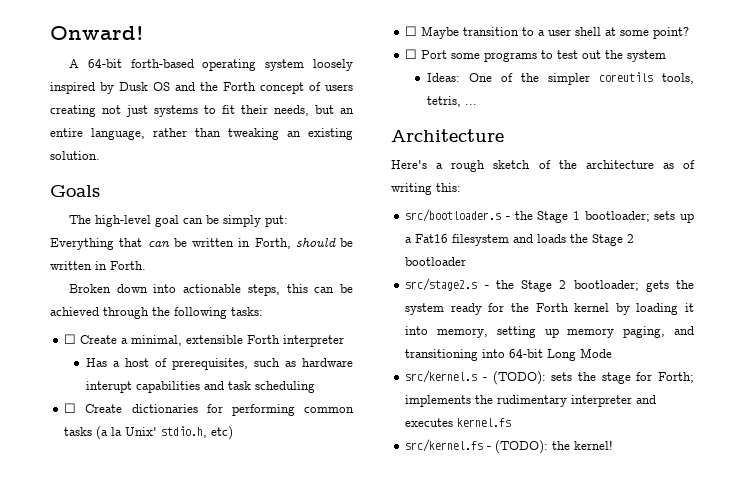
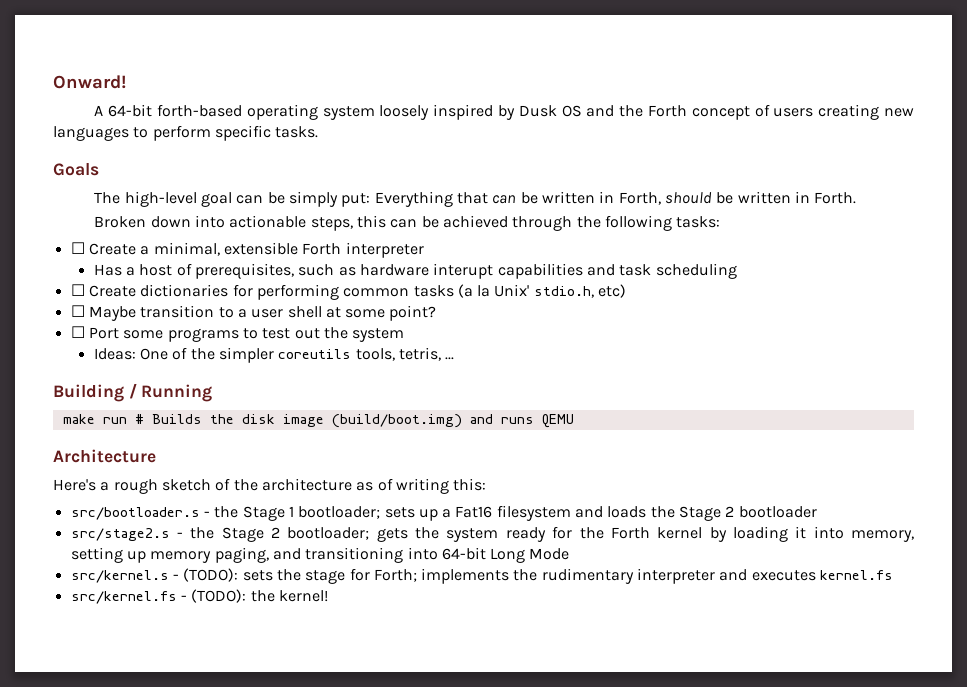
- A 64-bit forth-based operating system loosely inspired by Dusk OS and the Forth concept of users creating not just systems to fit their needs, but an entire language, rather than tweaking an existing solution.
+ A 64-bit forth-based operating system loosely inspired by Dusk OS and the Forth concept of users creating new languages to perform specific tasks.
+ Building / Running
+ make run # Builds the disk image (build/boot.img) and runs QEMU

